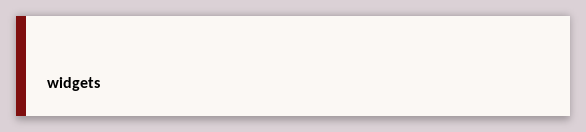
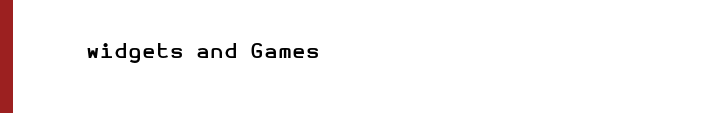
- widgets
+ widgets and Games

